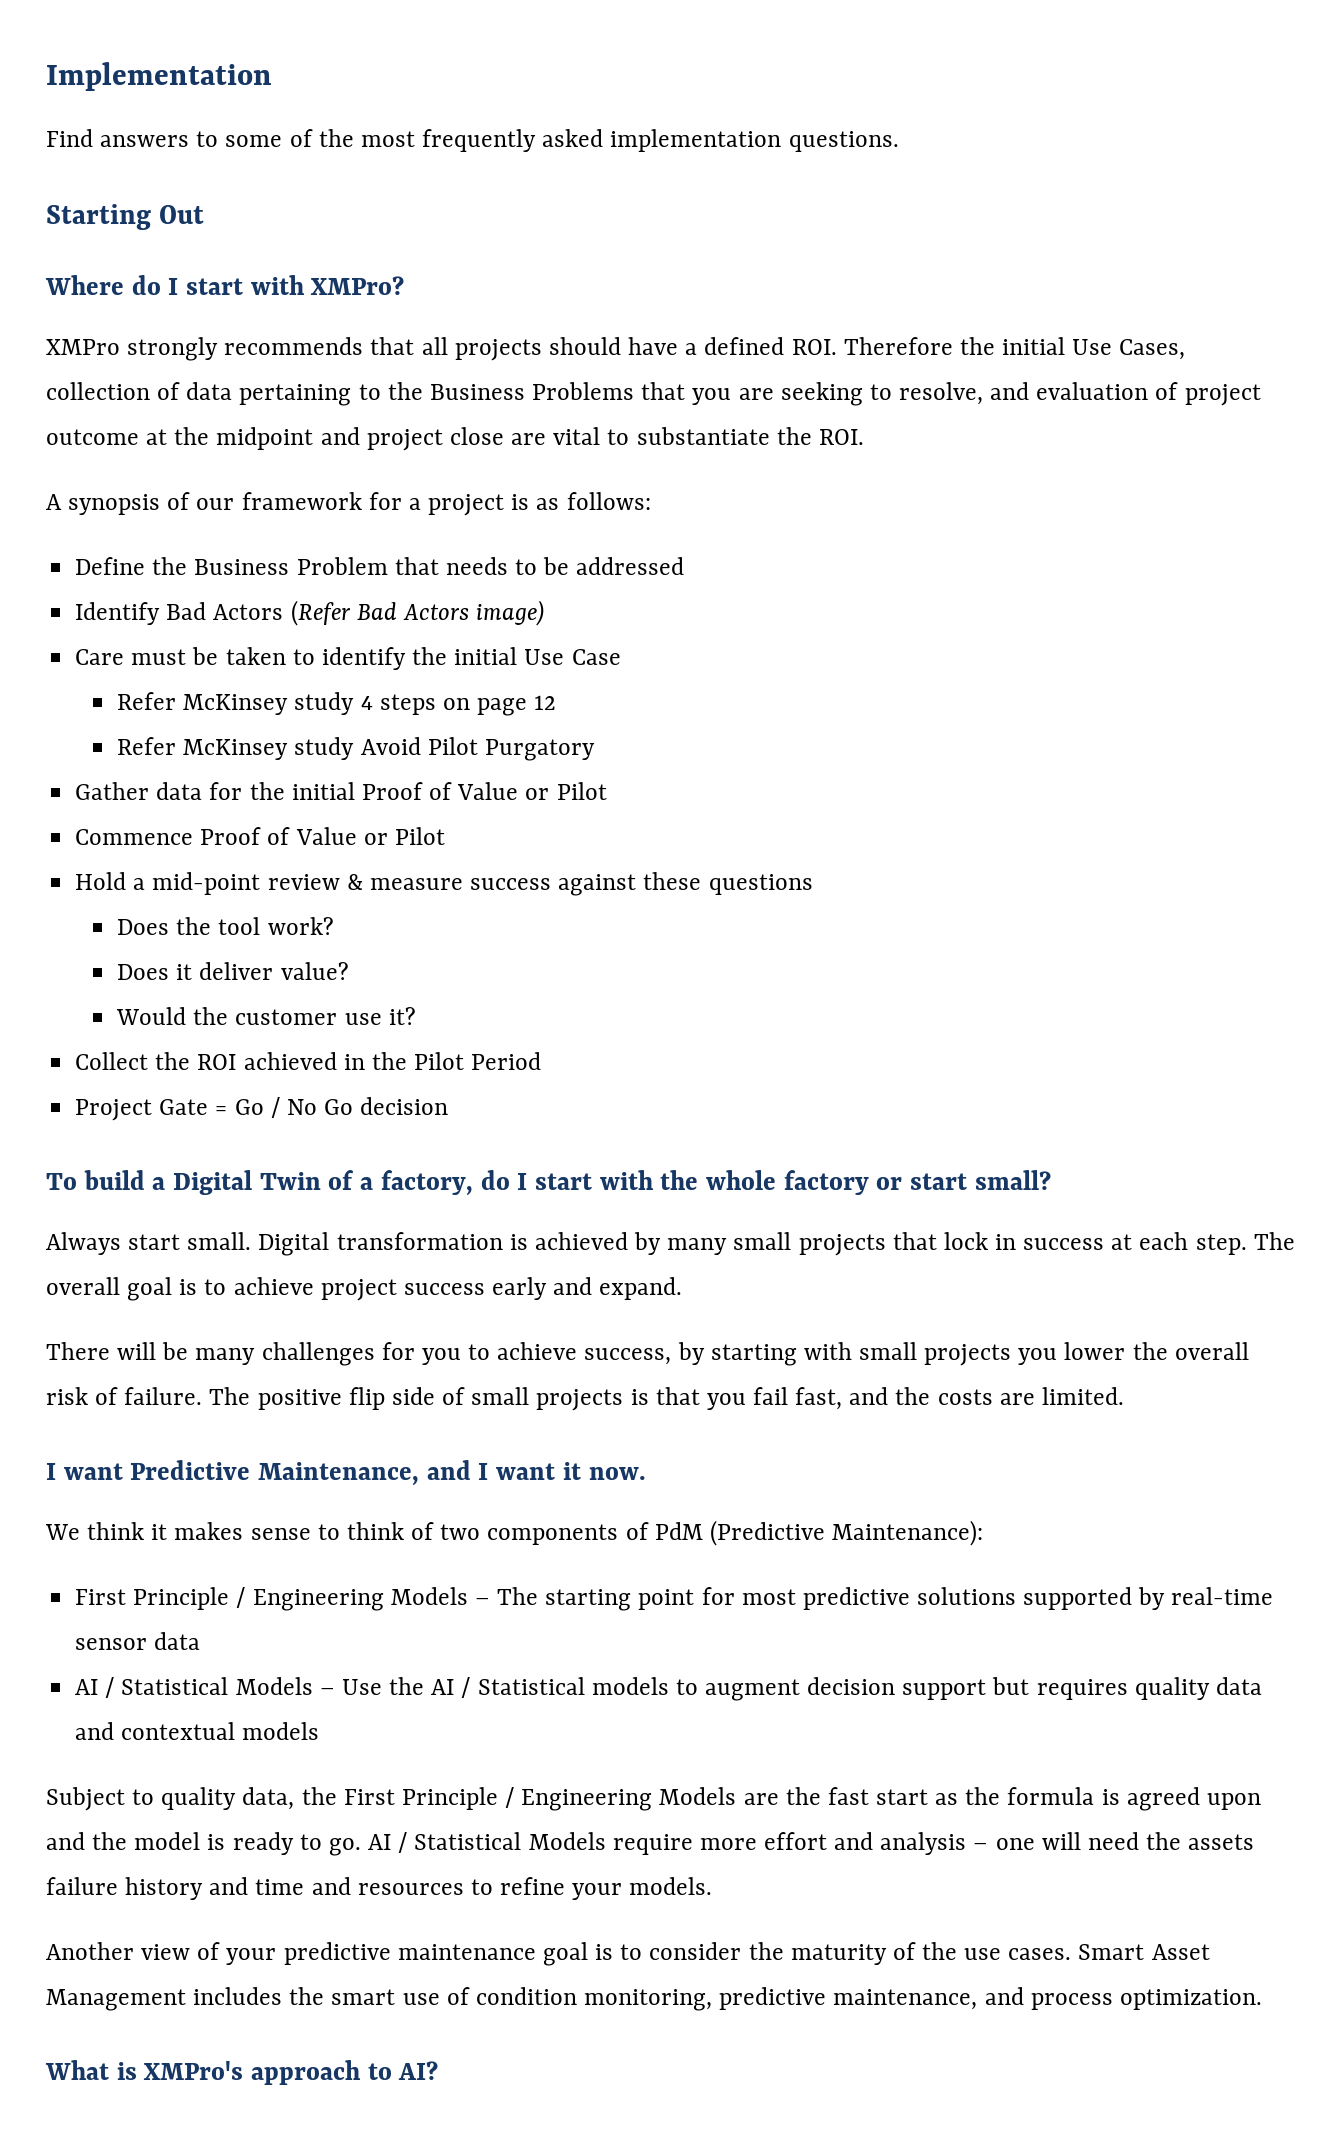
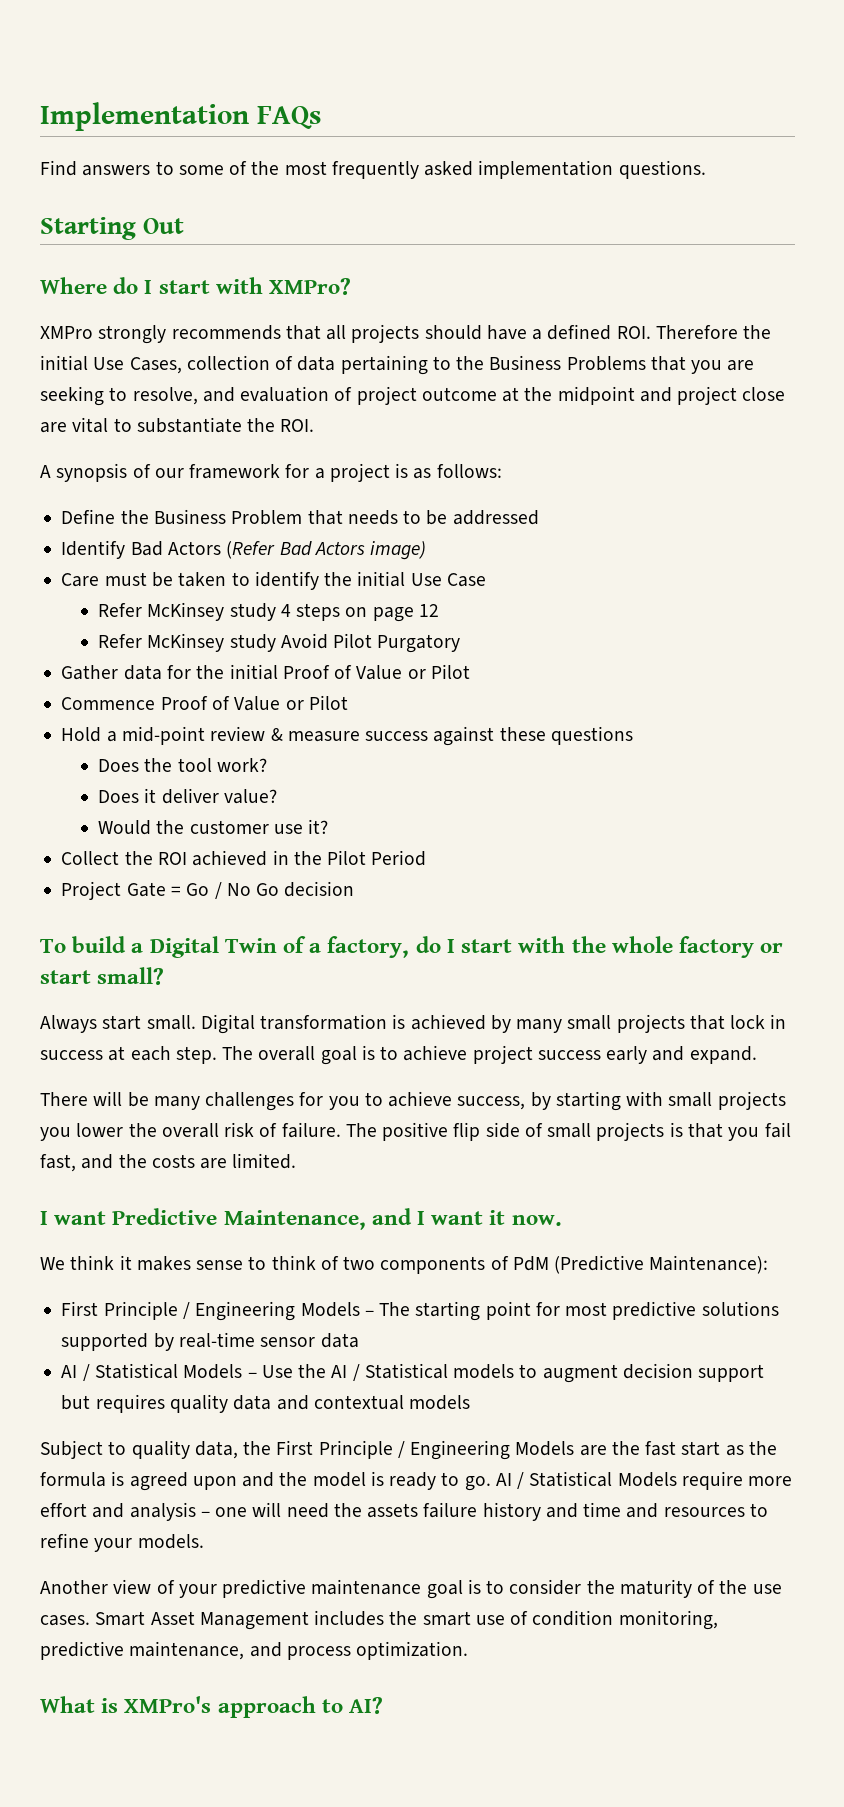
- Implementation
+ Implementation FAQs

